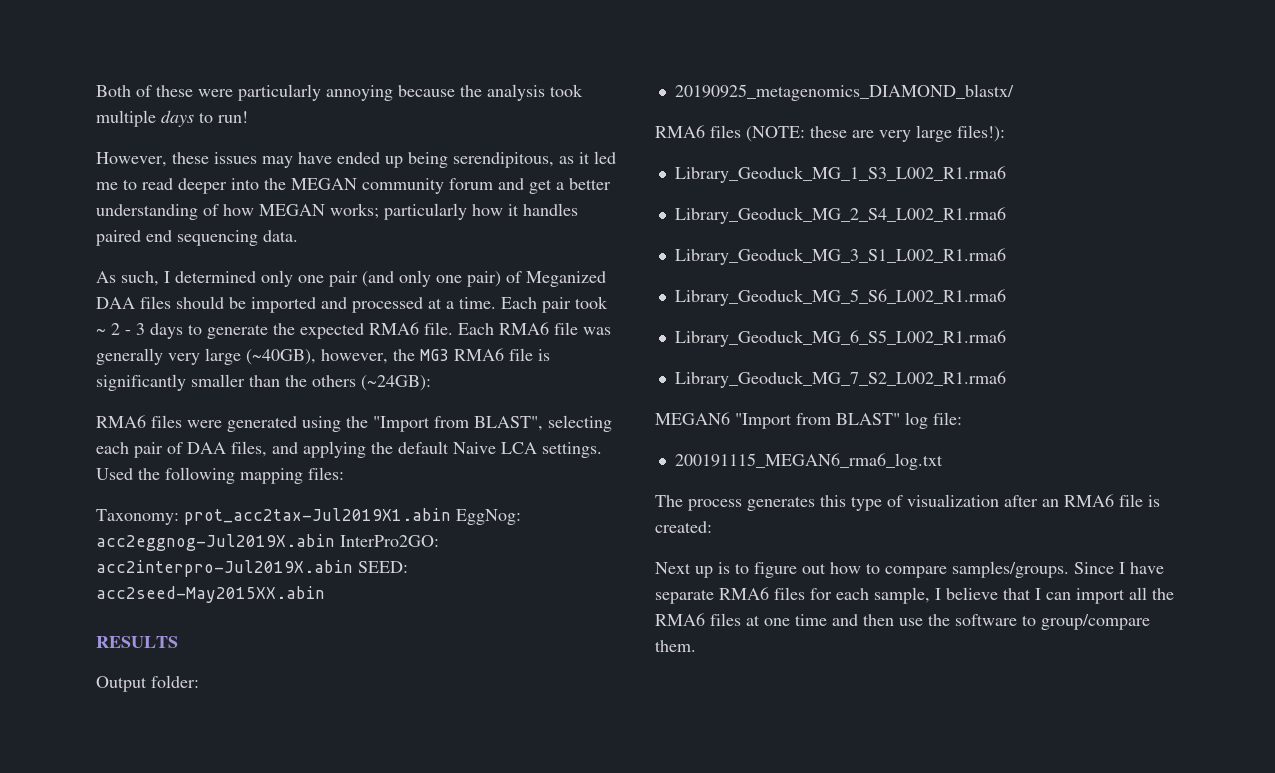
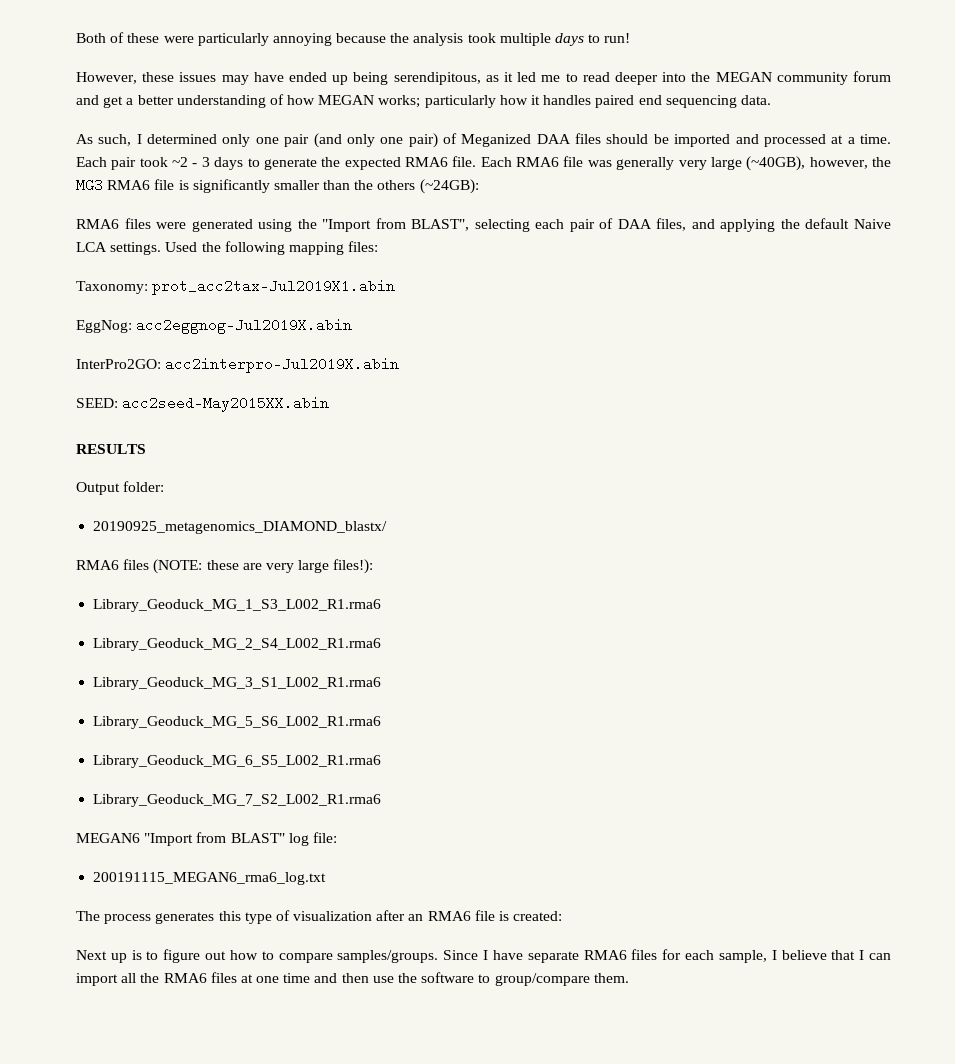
- Each pair took ~ 2 - 3 days to generate the expected RMA6 file.
+ Each pair took ~2 - 3 days to generate the expected RMA6 file.
- Taxonomy: prot_acc2tax-Jul2019X1.abin EggNog: acc2eggnog-Jul2019X.abin InterPro2GO: acc2interpro-Jul2019X.abin SEED: acc2seed-May2015XX.abin
+ Taxonomy: prot_acc2tax-Jul2019X1.abin
+ EggNog: acc2eggnog-Jul2019X.abin
+ InterPro2GO: acc2interpro-Jul2019X.abin
+ SEED: acc2seed-May2015XX.abin

